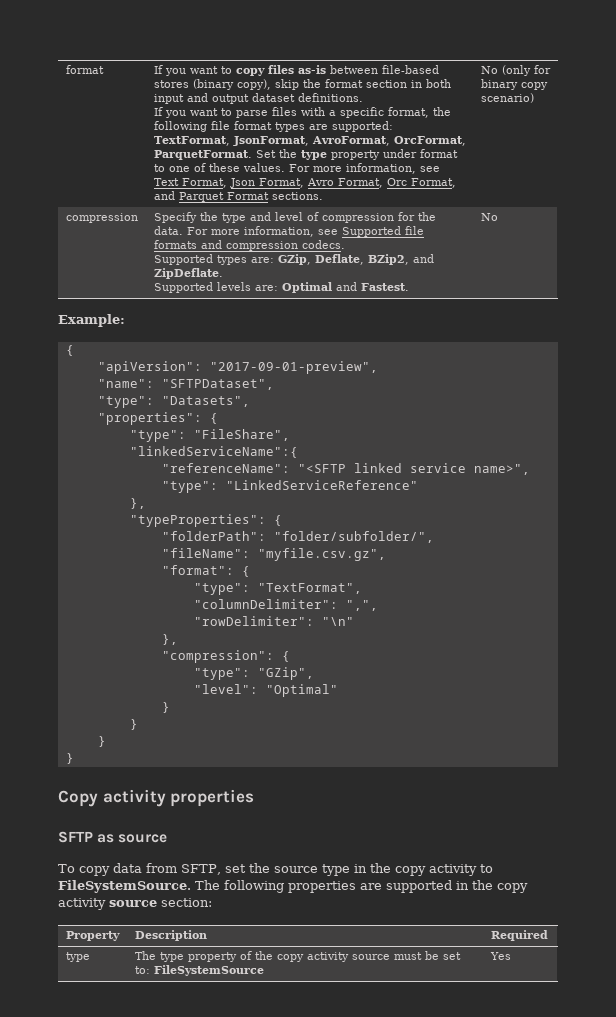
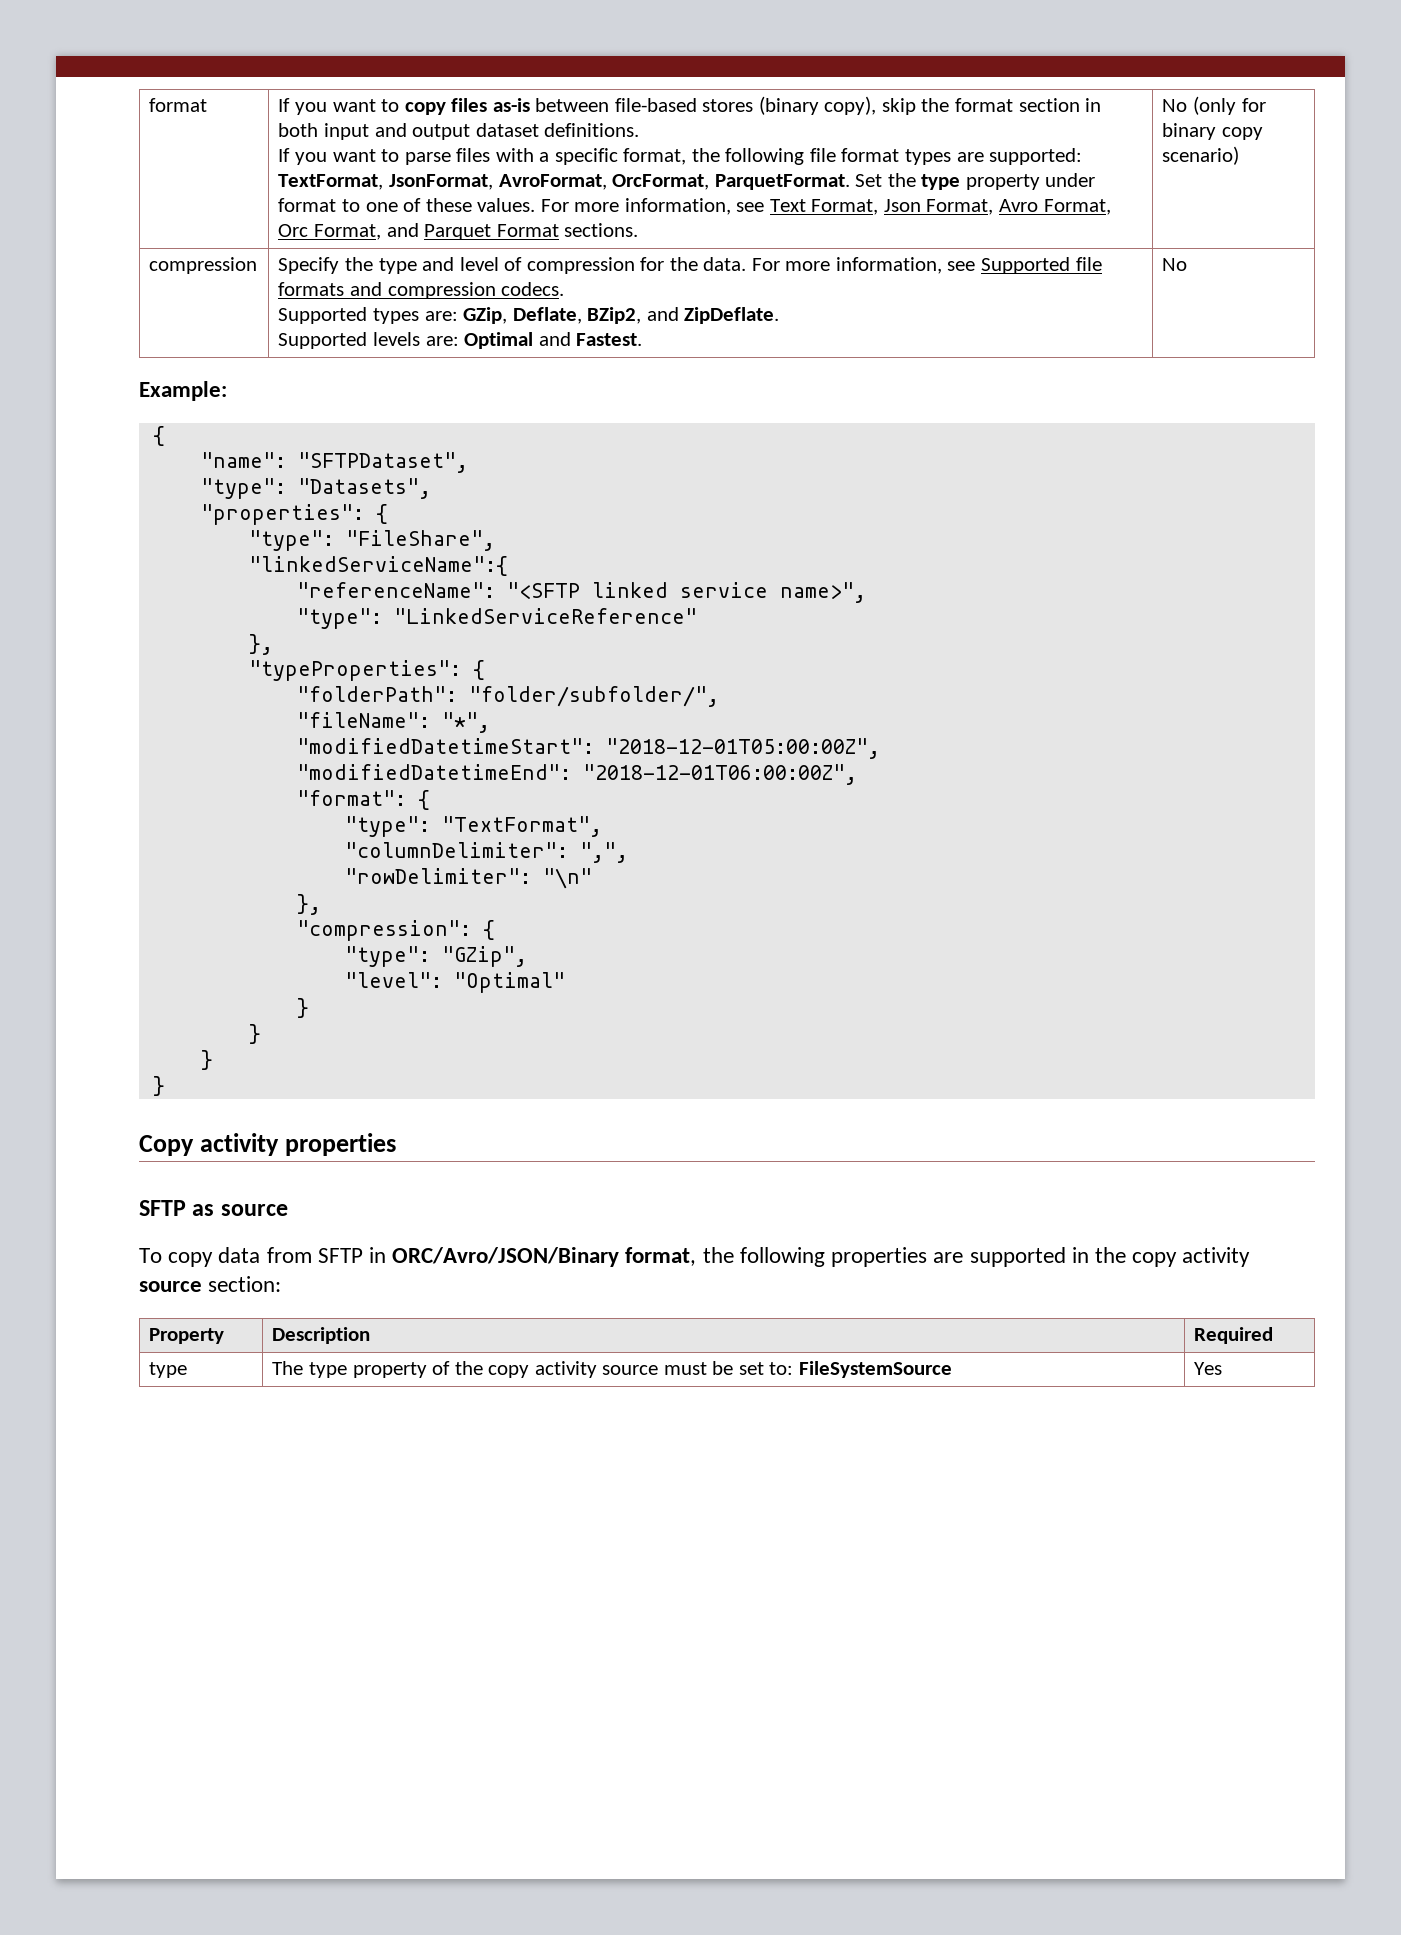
- "apiVersion": "2017-09-01-preview",
- "fileName": "myfile.csv.gz",
+ "fileName": "*",
+ "modifiedDatetimeStart": "2018-12-01T05:00:00Z",
+ "modifiedDatetimeEnd": "2018-12-01T06:00:00Z",
- To copy data from SFTP, set the source type in the copy activity to FileSystemSource. The following properties are supported in the copy activity source section:
+ To copy data from SFTP in ORC/Avro/JSON/Binary format, the following properties are supported in the copy activity source section:

